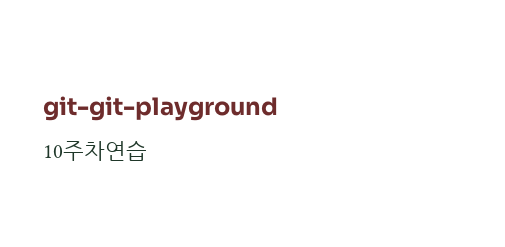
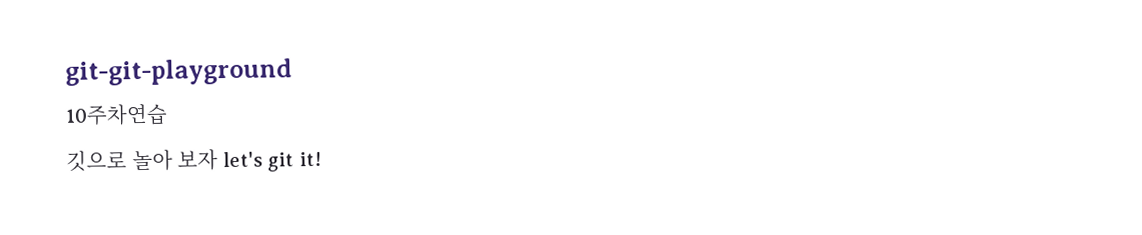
+ 깃으로 놀아 보자 let's git it!

